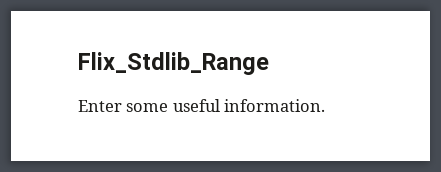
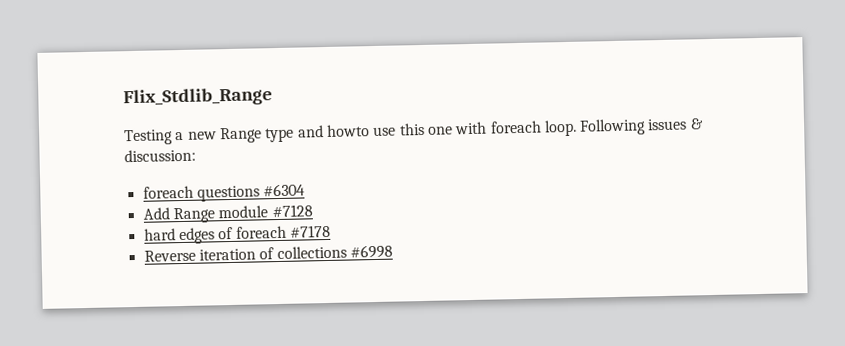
- Enter some useful information.
+ Testing a new Range type and howto use this one with foreach loop. Following issues & discussion:
+ foreach questions #6304
+ Add Range module #7128
+ hard edges of foreach #7178
+ Reverse iteration of collections #6998

